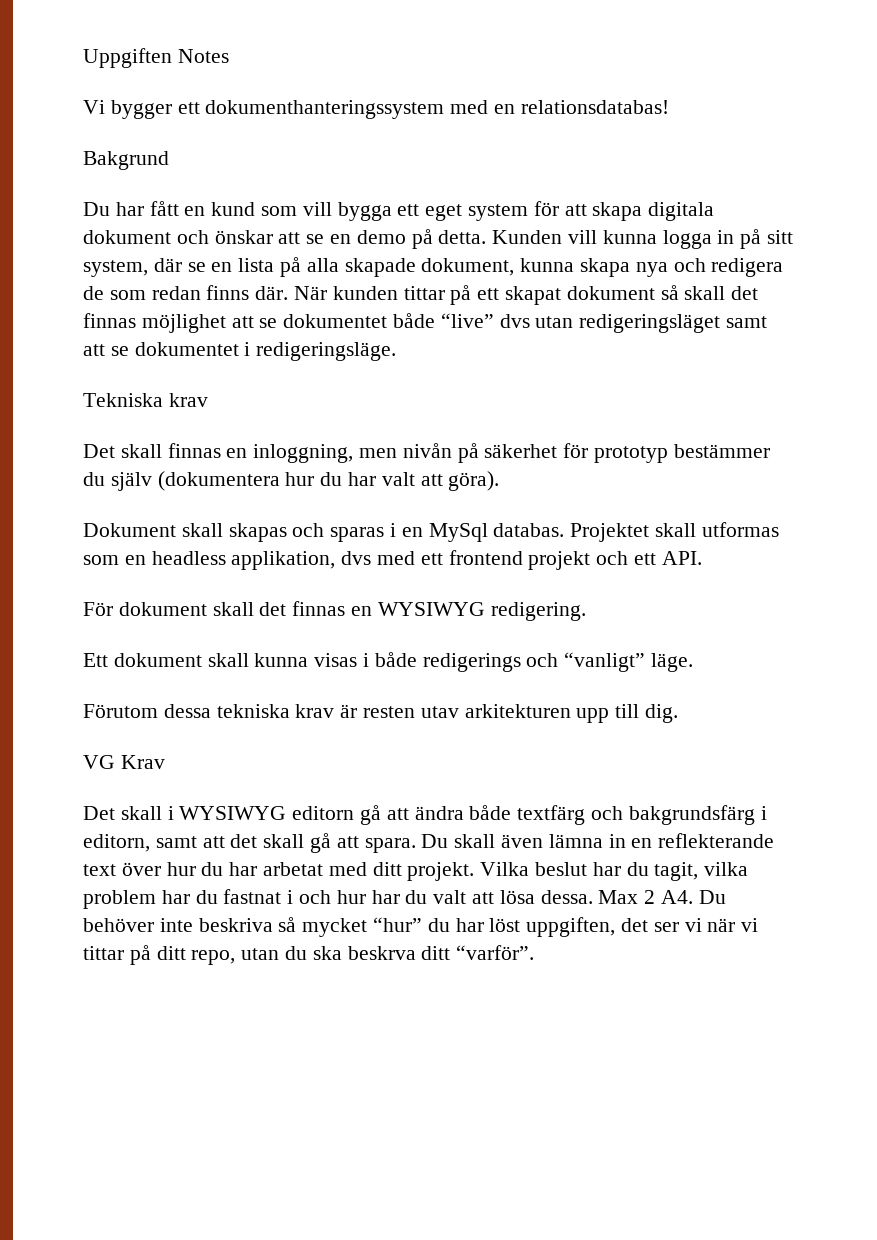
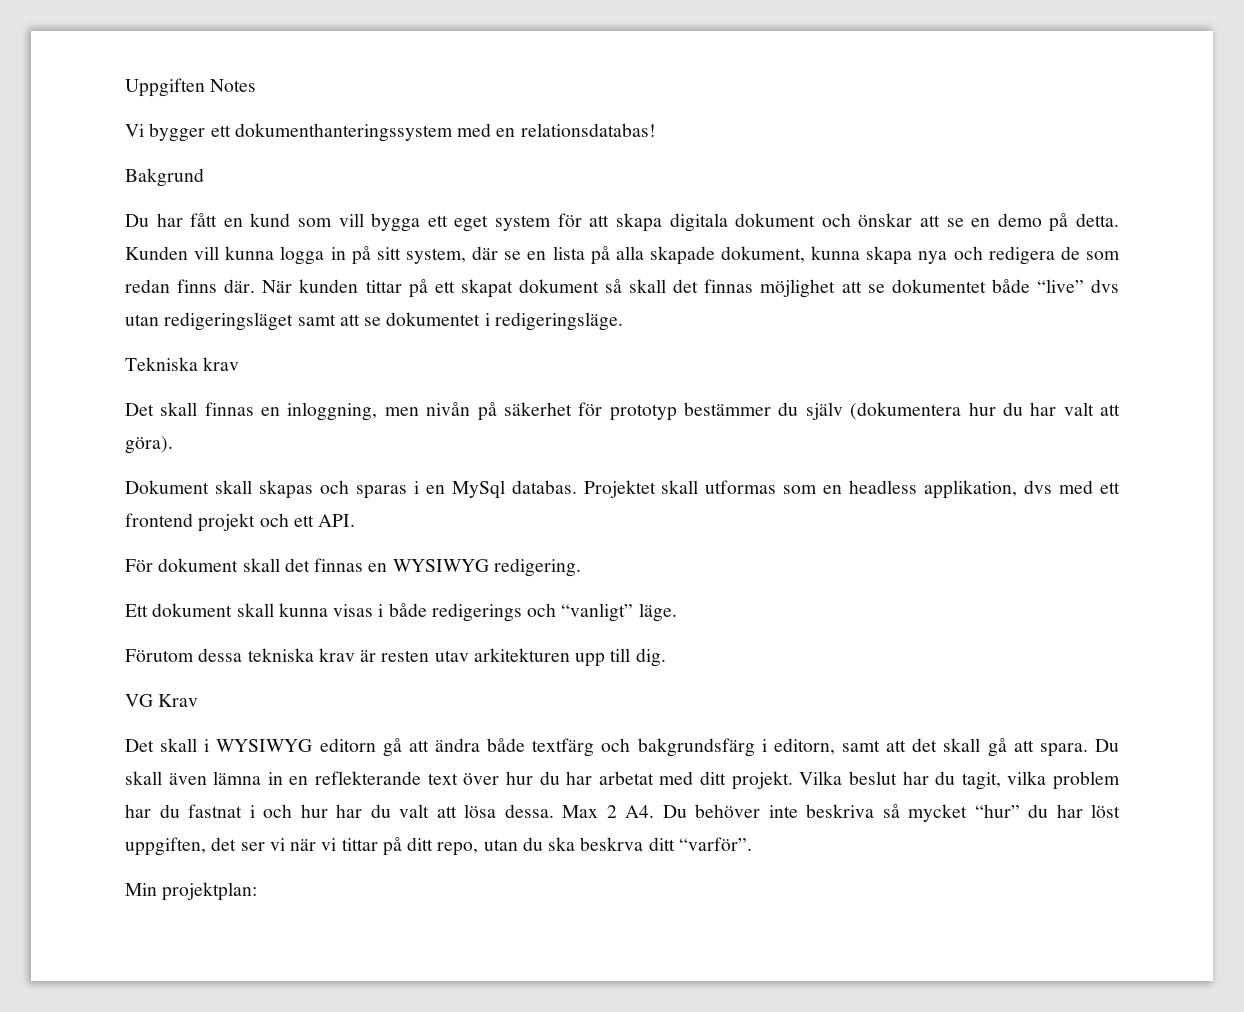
+ Min projektplan:

